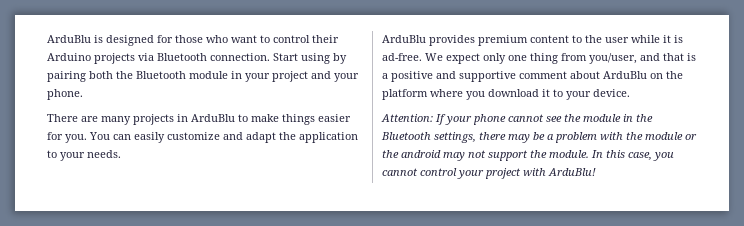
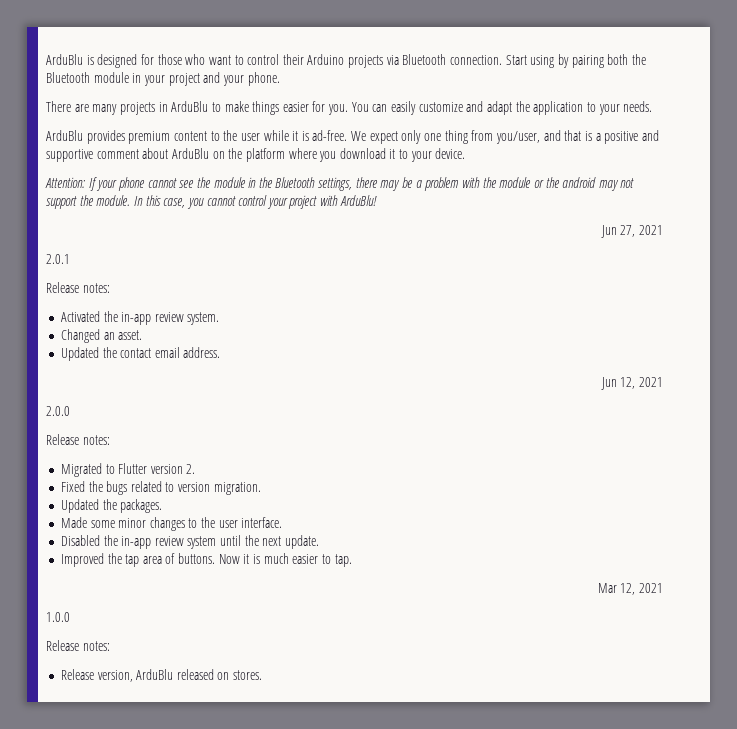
+ Jun 27, 2021
+ 2.0.1
+ Release notes:
+ Activated the in-app review system.
+ Changed an asset.
+ Updated the contact email address.
+ Jun 12, 2021
+ 2.0.0
+ Release notes:
+ Migrated to Flutter version 2.
+ Fixed the bugs related to version migration.
+ Updated the packages.
+ Made some minor changes to the user interface.
+ Disabled the in-app review system until the next update.
+ Improved the tap area of buttons. Now it is much easier to tap.
+ Mar 12, 2021
+ 1.0.0
+ Release notes:
+ Release version, ArduBlu released on stores.

